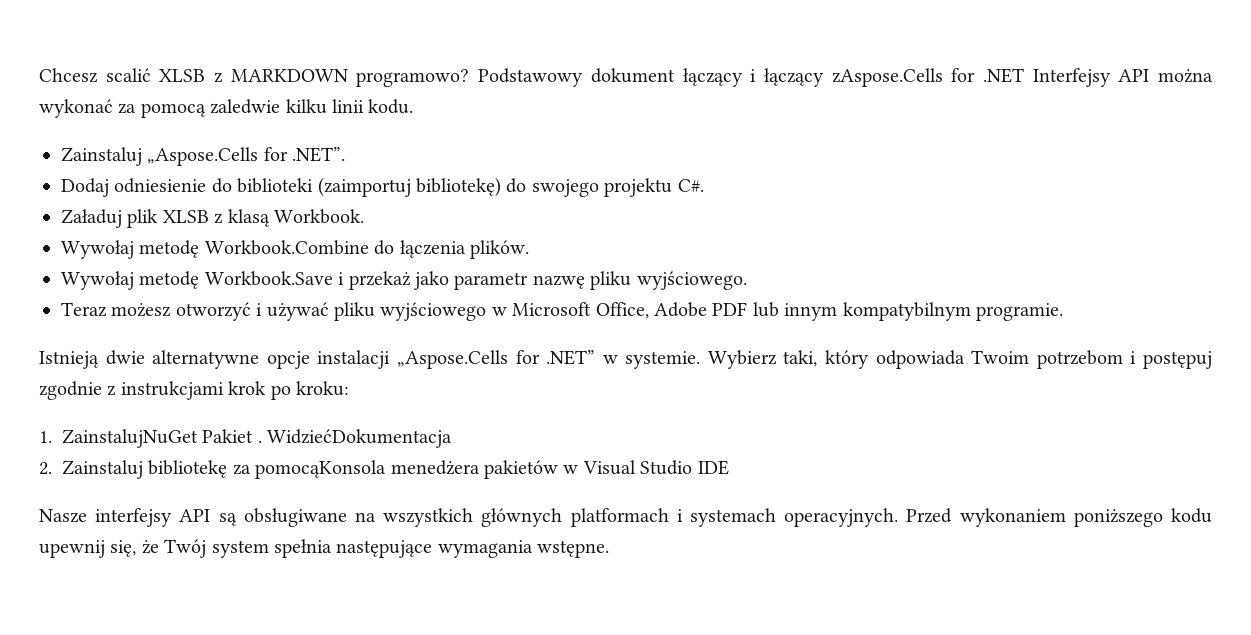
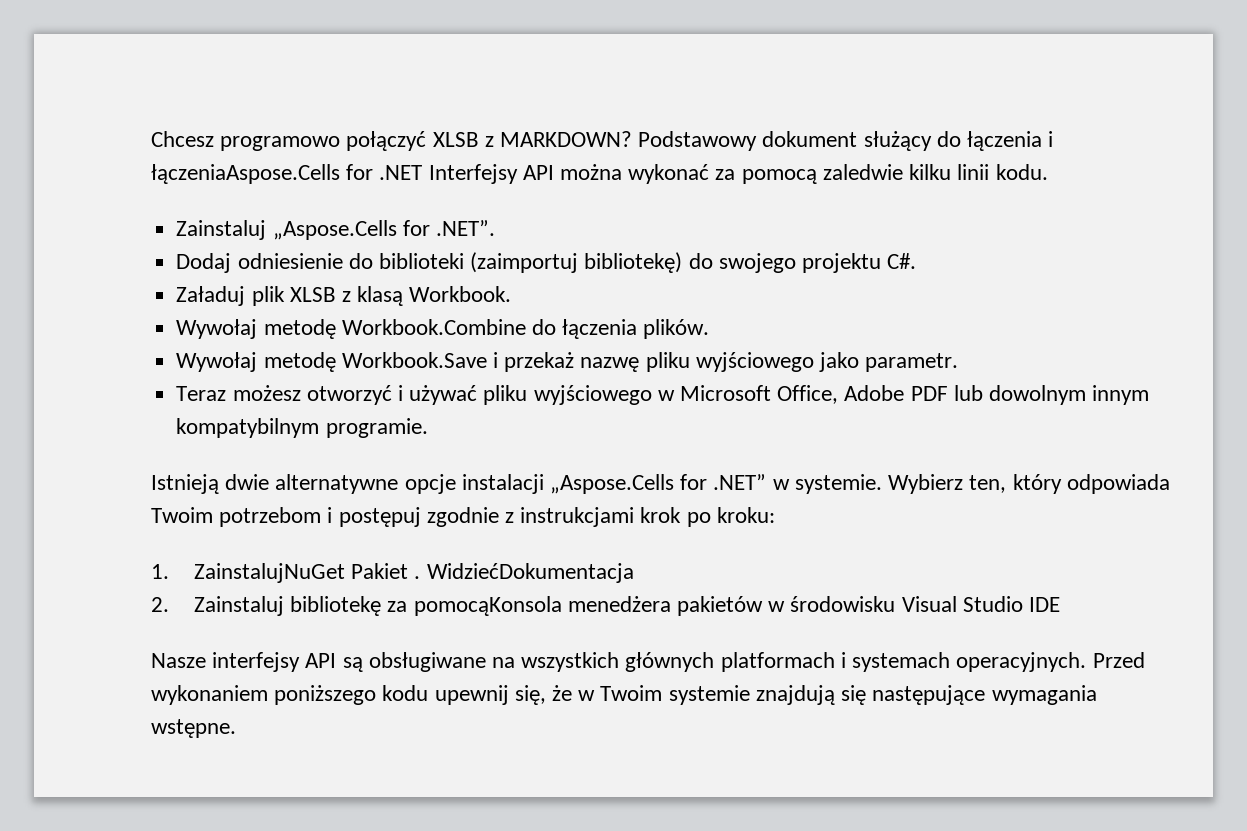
- Chcesz scalić XLSB z MARKDOWN programowo? Podstawowy dokument łączący i łączący zAspose.Cells for .NET Interfejsy API można wykonać za pomocą zaledwie kilku linii kodu.
+ Chcesz programowo połączyć XLSB z MARKDOWN? Podstawowy dokument służący do łączenia i łączeniaAspose.Cells for .NET Interfejsy API można wykonać za pomocą zaledwie kilku linii kodu.
- Wywołaj metodę Workbook.Save i przekaż jako parametr nazwę pliku wyjściowego.
+ Wywołaj metodę Workbook.Save i przekaż nazwę pliku wyjściowego jako parametr.
- Teraz możesz otworzyć i używać pliku wyjściowego w Microsoft Office, Adobe PDF lub innym kompatybilnym programie.
+ Teraz możesz otworzyć i używać pliku wyjściowego w Microsoft Office, Adobe PDF lub dowolnym innym kompatybilnym programie.
- Wybierz taki, który odpowiada Twoim potrzebom i postępuj zgodnie z instrukcjami krok po kroku:
+ Wybierz ten, który odpowiada Twoim potrzebom i postępuj zgodnie z instrukcjami krok po kroku:
- 2. Zainstaluj bibliotekę za pomocąKonsola menedżera pakietów w Visual Studio IDE
+ 2. Zainstaluj bibliotekę za pomocąKonsola menedżera pakietów w środowisku Visual Studio IDE
- Przed wykonaniem poniższego kodu upewnij się, że Twój system spełnia następujące wymagania wstępne.
+ Przed wykonaniem poniższego kodu upewnij się, że w Twoim systemie znajdują się następujące wymagania wstępne.

